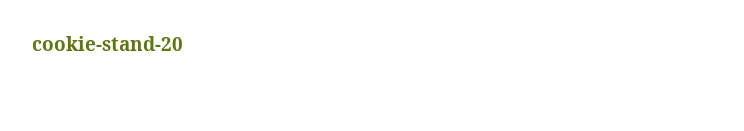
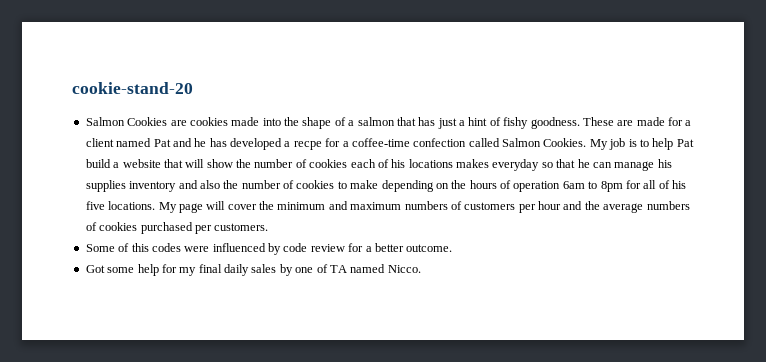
+ Salmon Cookies are cookies made into the shape of a salmon that has just a hint of fishy goodness. These are made for a client named Pat and he has developed a recpe for a coffee-time confection called Salmon Cookies. My job is to help Pat build a website that will show the number of cookies each of his locations makes everyday so that he can manage his supplies inventory and also the number of cookies to make depending on the hours of operation 6am to 8pm for all of his five locations. My page will cover the minimum and maximum numbers of customers per hour and the average numbers of cookies purchased per customers.
+ Some of this codes were influenced by code review for a better outcome.
+ Got some help for my final daily sales by one of TA named Nicco.

